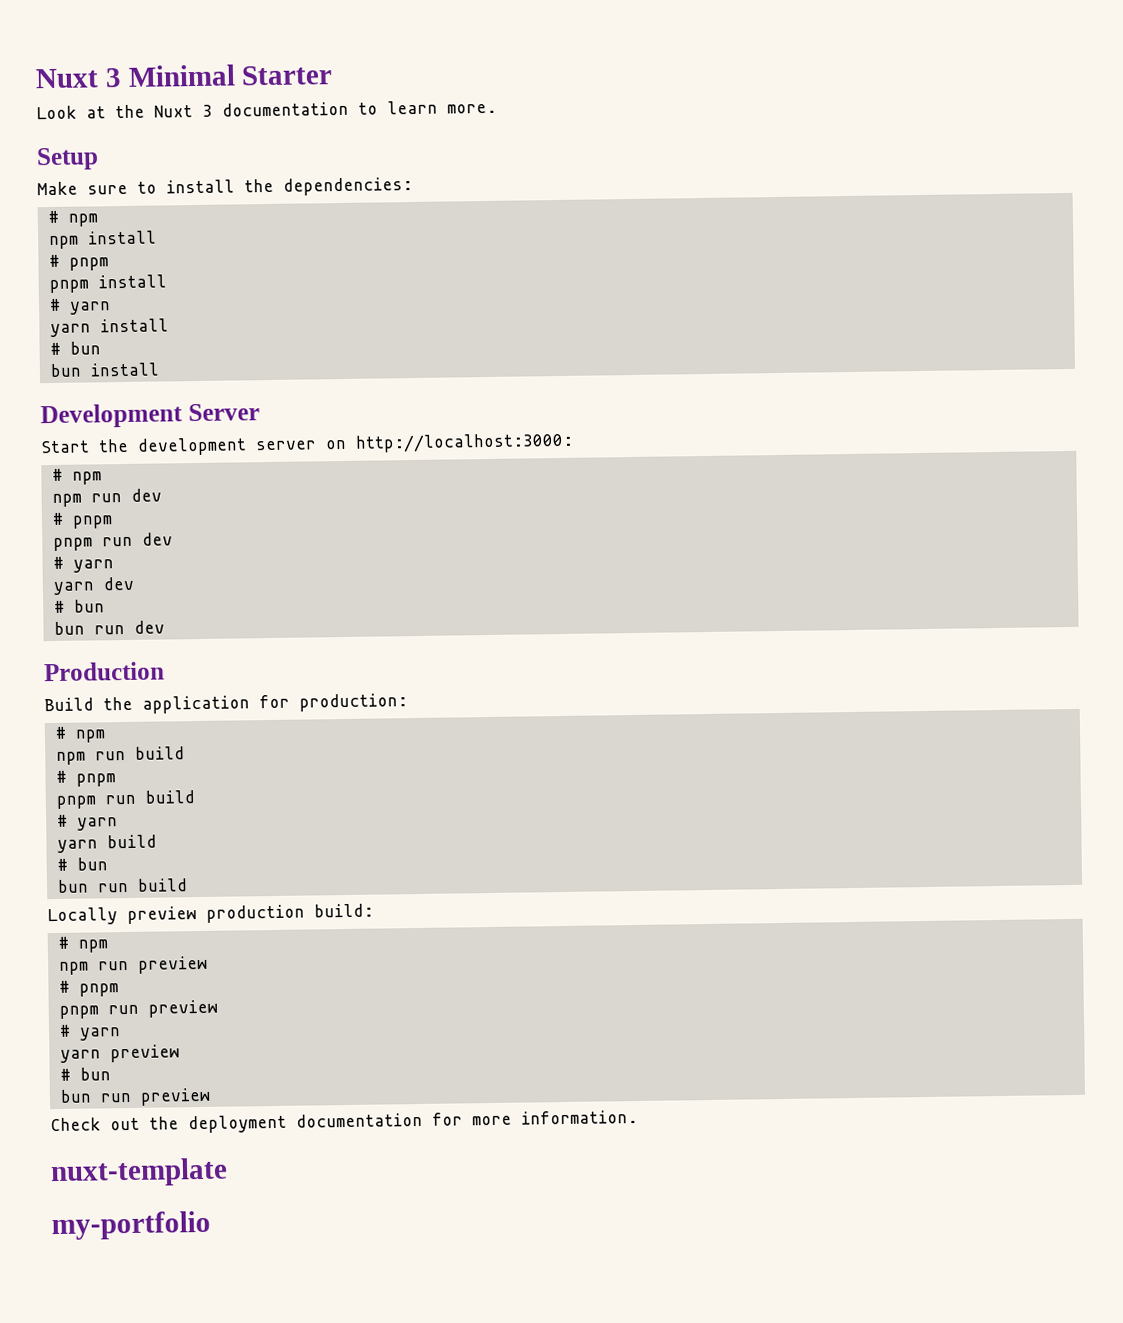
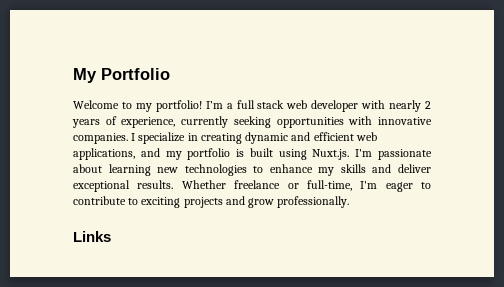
- Nuxt 3 Minimal Starter
- Look at the Nuxt 3 documentation to learn more.
- Setup
- Make sure to install the dependencies:
- # npm
- npm install
- # pnpm
- pnpm install
- # yarn
- yarn install
- # bun
- bun install
- Development Server
- Start the development server on http://localhost:3000:
- # npm
- npm run dev
- # pnpm
- pnpm run dev
- # yarn
- yarn dev
- # bun
- bun run dev
- Production
- Build the application for production:
- # npm
- npm run build
- # pnpm
- pnpm run build
- # yarn
- yarn build
- # bun
- bun run build
- Locally preview production build:
- # npm
- npm run preview
- # pnpm
- pnpm run preview
- # yarn
- yarn preview
- # bun
- bun run preview
- Check out the deployment documentation for more information.
- nuxt-template
- my-portfolio
+ My Portfolio
+ Welcome to my portfolio! I’m a full stack web developer with nearly 2 years of experience, currently seeking opportunities with innovative companies. I specialize in creating dynamic and efficient web applications, and my portfolio is built using Nuxt.js. I'm passionate about learning new technologies to enhance my skills and deliver exceptional results. Whether freelance or full-time, I'm eager to contribute to exciting projects and grow professionally.
+ Links

